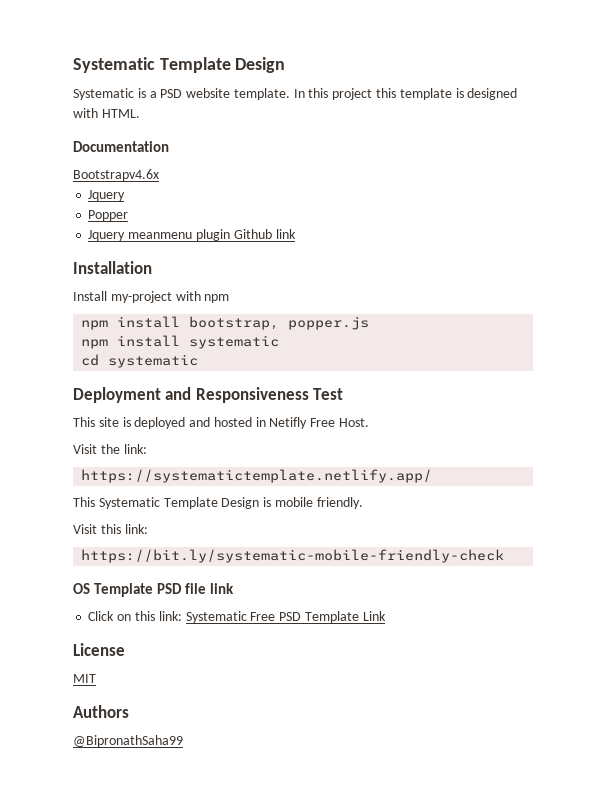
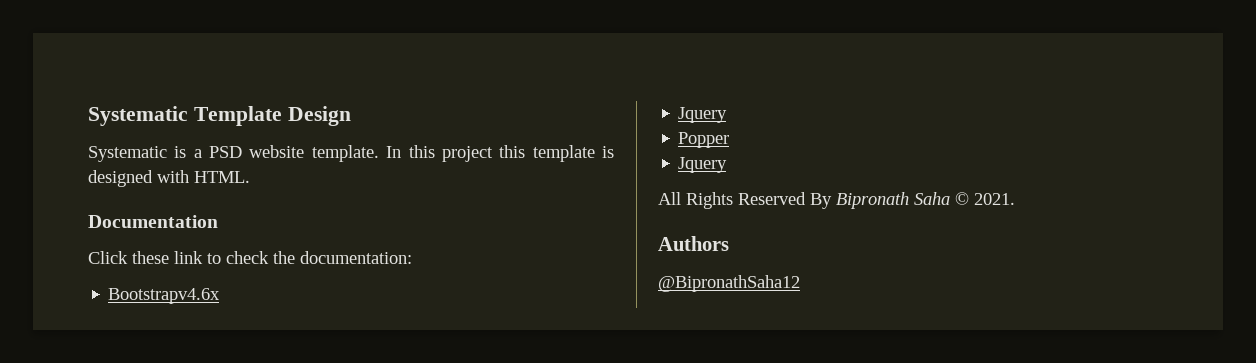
+ Click these link to check the documentation:
  Bootstrapv4.6x
  Jquery
  Popper
- Jquery meanmenu plugin Github link
- Installation
- Install my-project with npm
- npm install bootstrap, popper.js
- npm install systematic
- cd systematic
- Deployment and Responsiveness Test
- This site is deployed and hosted in Netifly Free Host.
- Visit the link:
- https://systematictemplate.netlify.app/
- This Systematic Template Design is mobile friendly.
- Visit this link:
- https://bit.ly/systematic-mobile-friendly-check
- OS Template PSD file link
- Click on this link: Systematic Free PSD Template Link
- License
- MIT
+ Jquery
+ All Rights Reserved By Bipronath Saha © 2021.
- @BipronathSaha99
+ @BipronathSaha12

